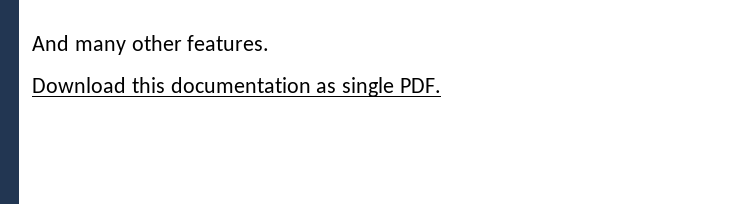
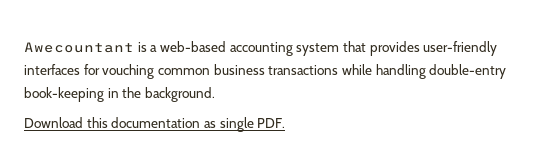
- And many other features.
+ Awecountant is a web-based accounting system that provides user-friendly interfaces for vouching common business transactions while handling double-entry book-keeping in the background.

